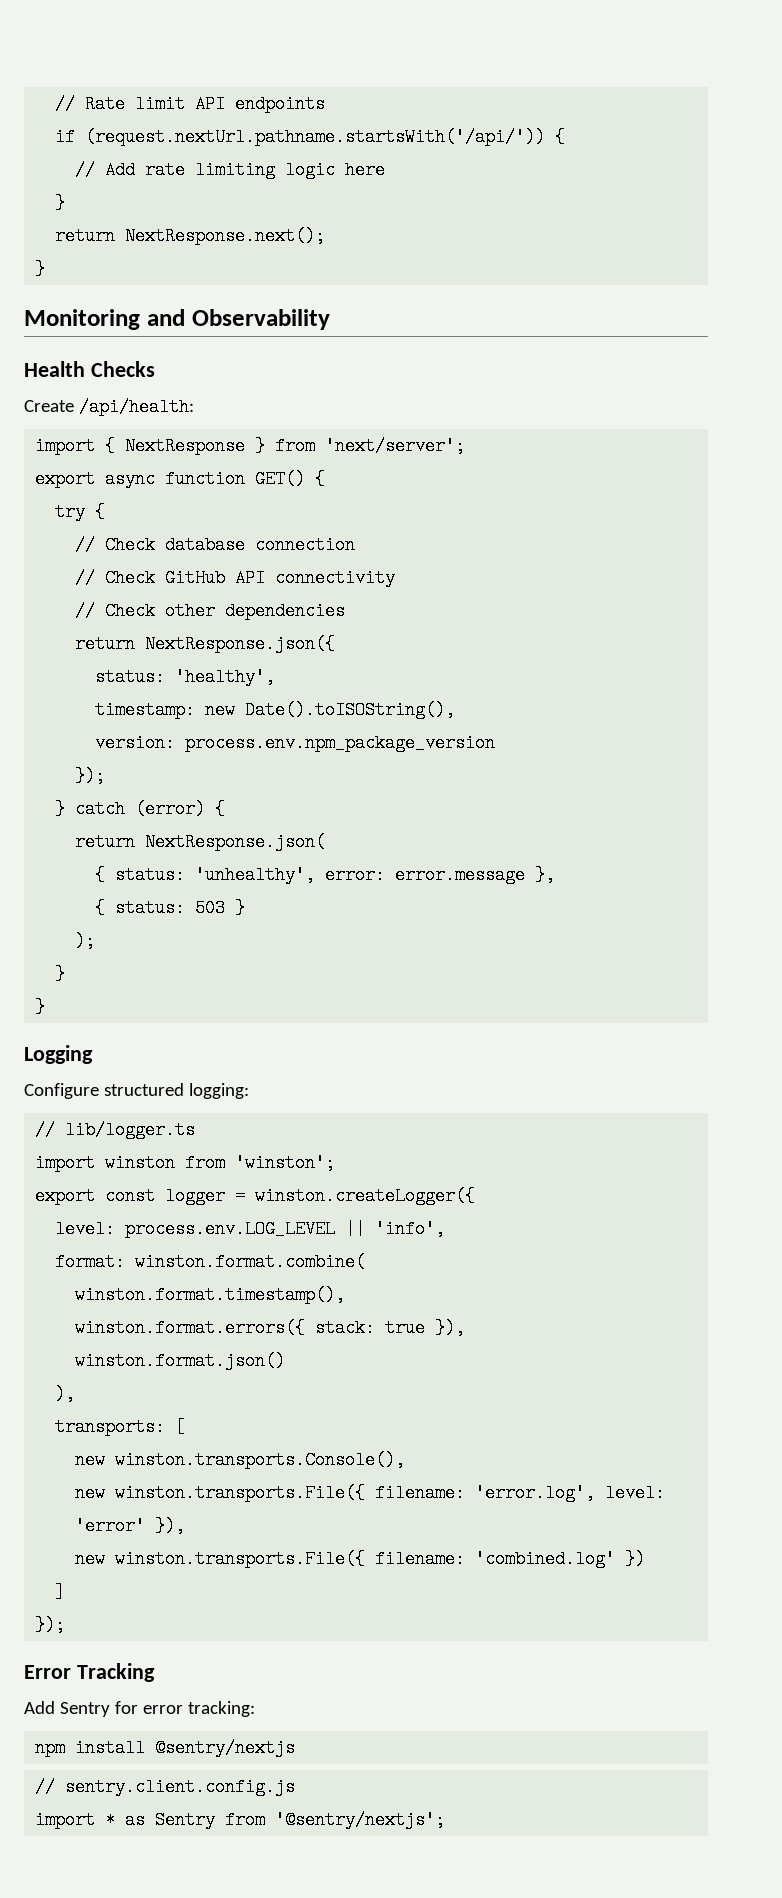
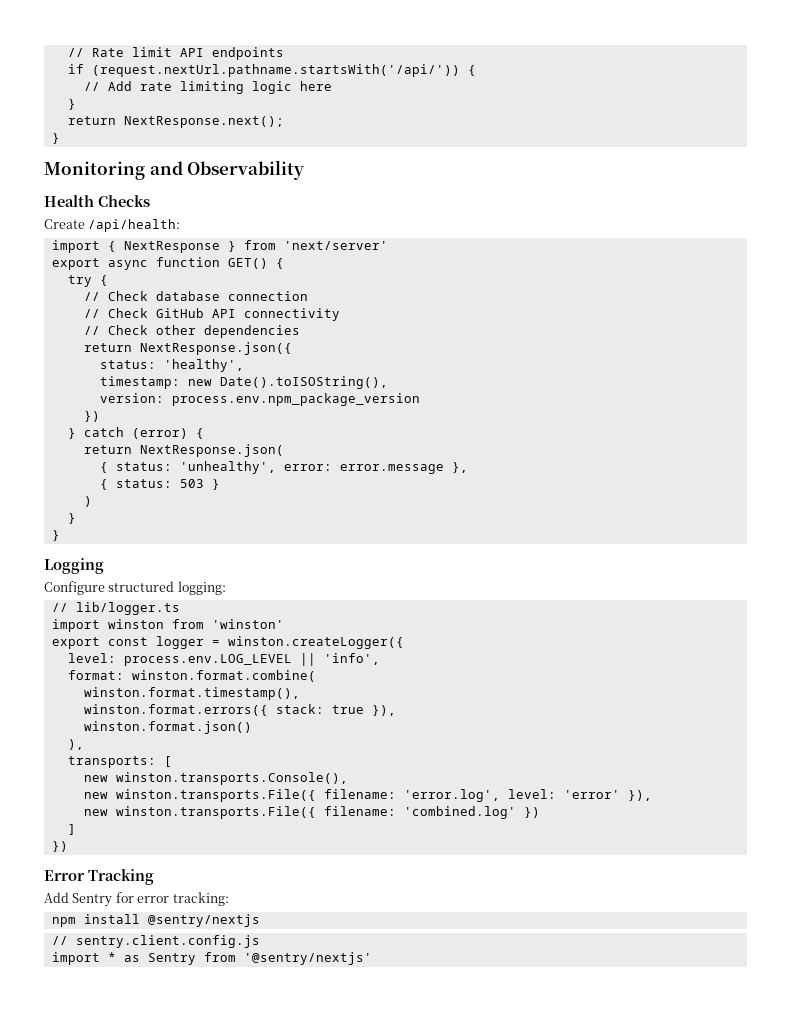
- import { NextResponse } from 'next/server';
+ import { NextResponse } from 'next/server'
  version: process.env.npm_package_version
- });
+ })
- );
+ )
- import winston from 'winston';
+ import winston from 'winston'
  ]
- });
+ })
- import * as Sentry from '@sentry/nextjs';
+ import * as Sentry from '@sentry/nextjs'

